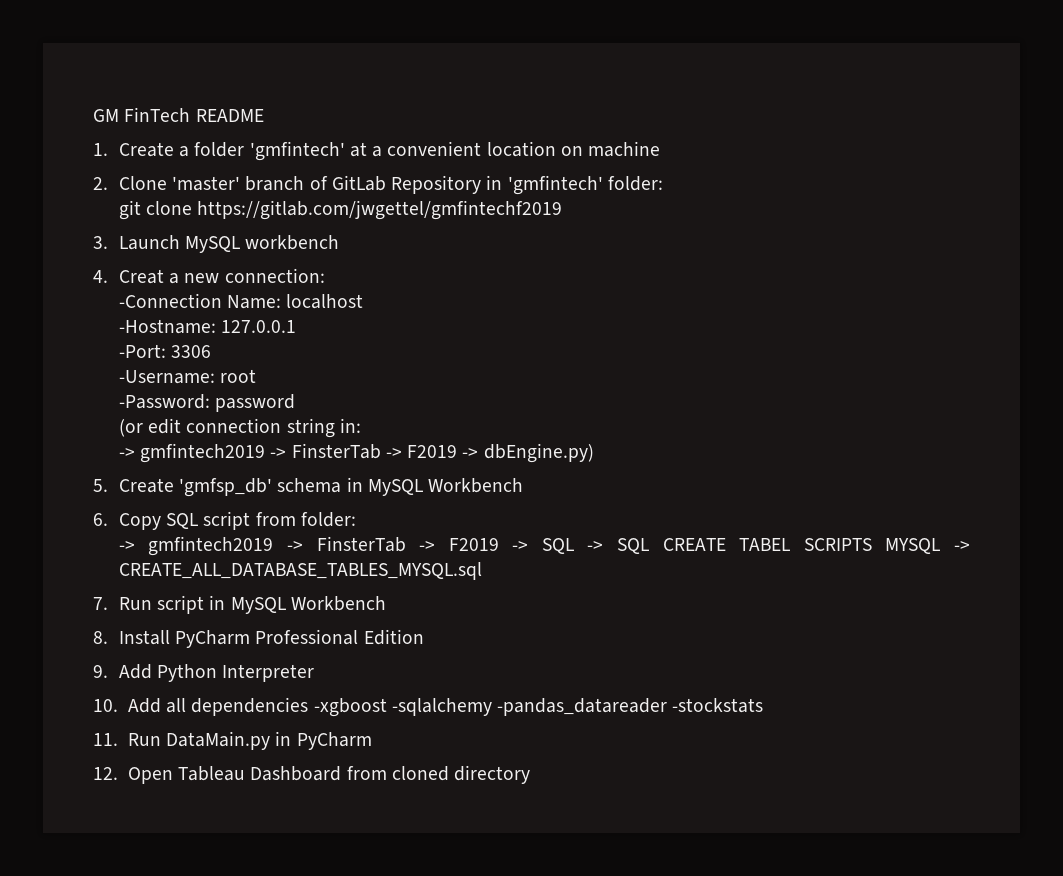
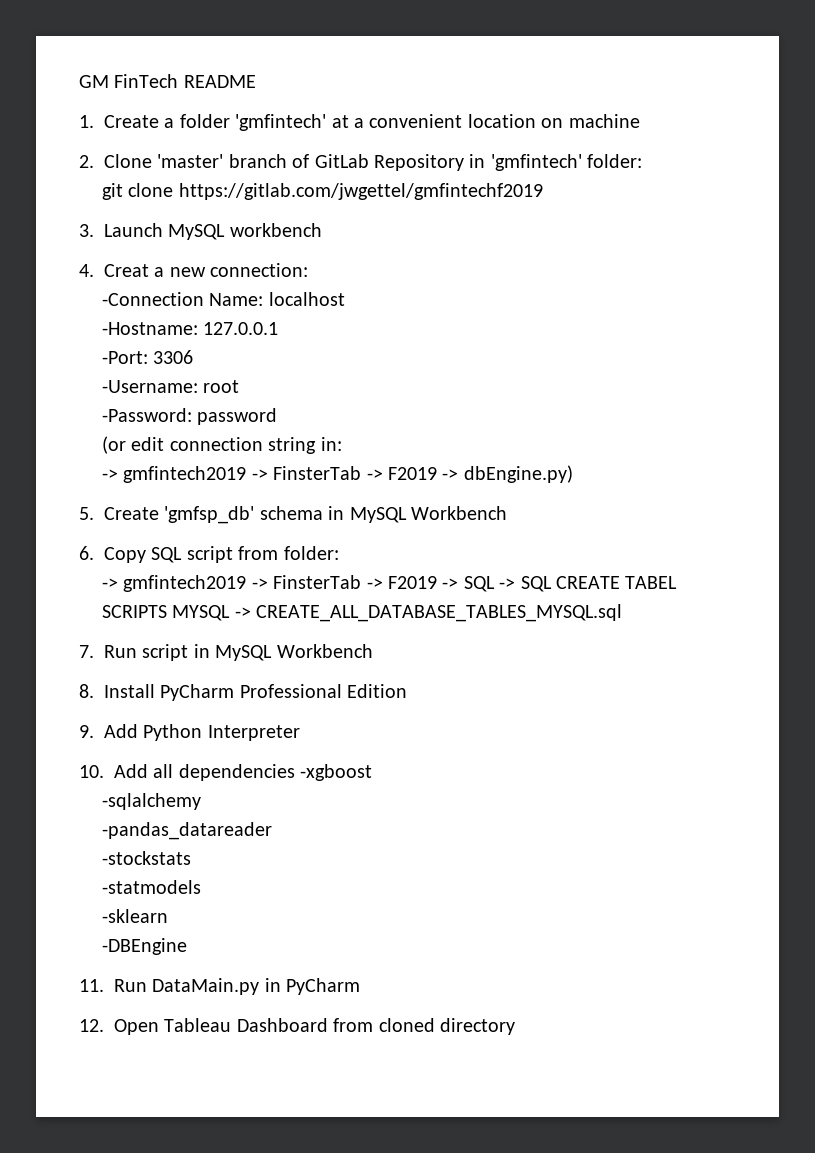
- 10. Add all dependencies -xgboost -sqlalchemy -pandas_datareader -stockstats
+ 10. Add all dependencies -xgboost
+ -sqlalchemy
+ -pandas_datareader
+ -stockstats
+ -statmodels
+ -sklearn
+ -DBEngine

